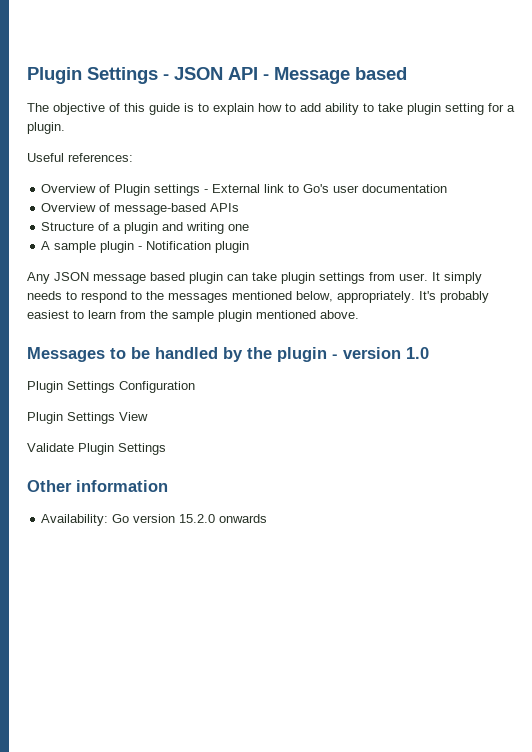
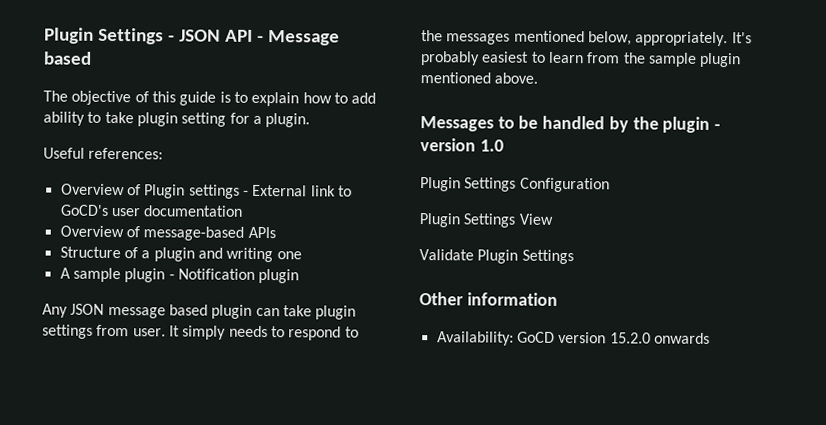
- Overview of Plugin settings - External link to Go's user documentation
+ Overview of Plugin settings - External link to GoCD's user documentation
- Availability: Go version 15.2.0 onwards
+ Availability: GoCD version 15.2.0 onwards

